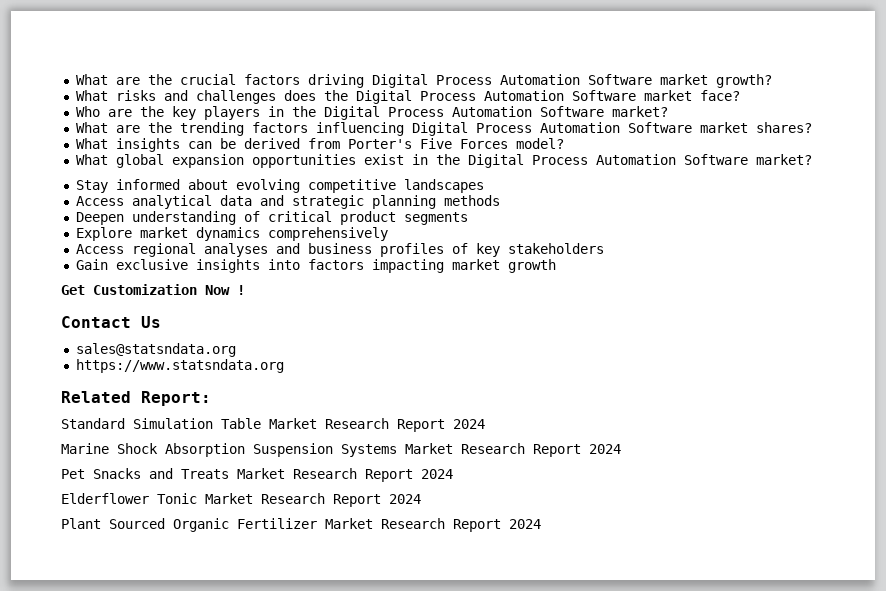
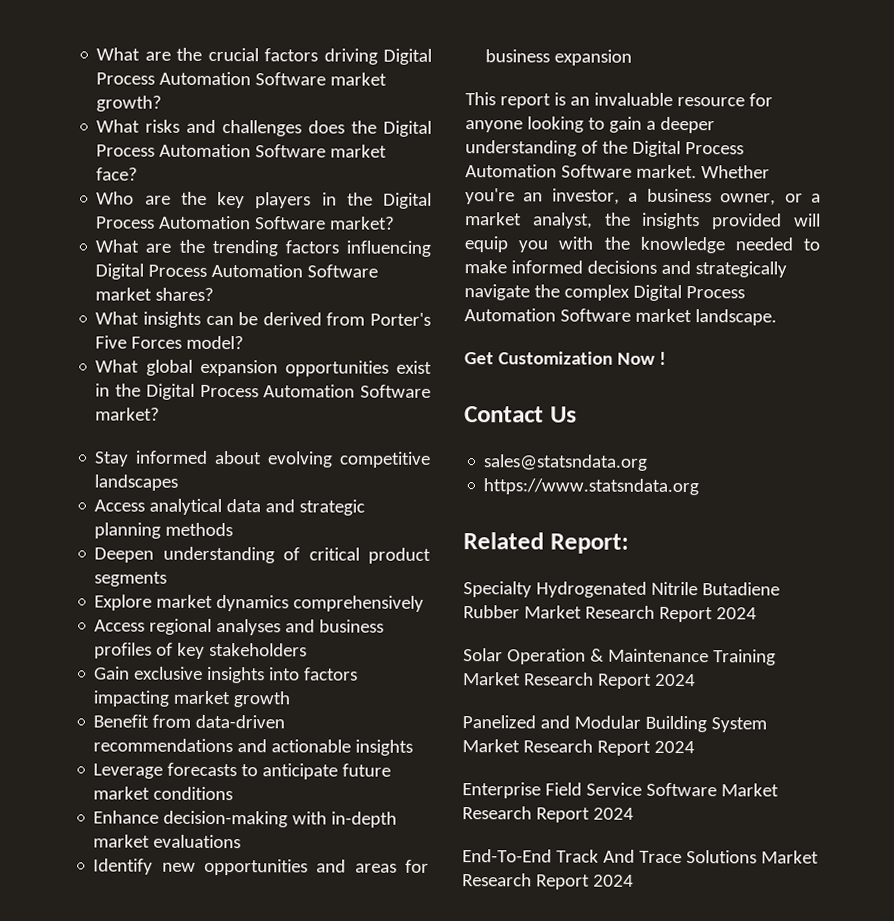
+ Benefit from data-driven recommendations and actionable insights
+ Leverage forecasts to anticipate future market conditions
+ Enhance decision-making with in-depth market evaluations
+ Identify new opportunities and areas for business expansion
+ This report is an invaluable resource for anyone looking to gain a deeper understanding of the Digital Process Automation Software market. Whether you're an investor, a business owner, or a market analyst, the insights provided will equip you with the knowledge needed to make informed decisions and strategically navigate the complex Digital Process Automation Software market landscape.
- Standard Simulation Table Market Research Report 2024
- Marine Shock Absorption Suspension Systems Market Research Report 2024
- Pet Snacks and Treats Market Research Report 2024
- Elderflower Tonic Market Research Report 2024
- Plant Sourced Organic Fertilizer Market Research Report 2024
+ Specialty Hydrogenated Nitrile Butadiene Rubber Market Research Report 2024
+ Solar Operation & Maintenance Training Market Research Report 2024
+ Panelized and Modular Building System Market Research Report 2024
+ Enterprise Field Service Software Market Research Report 2024
+ End-To-End Track And Trace Solutions Market Research Report 2024

